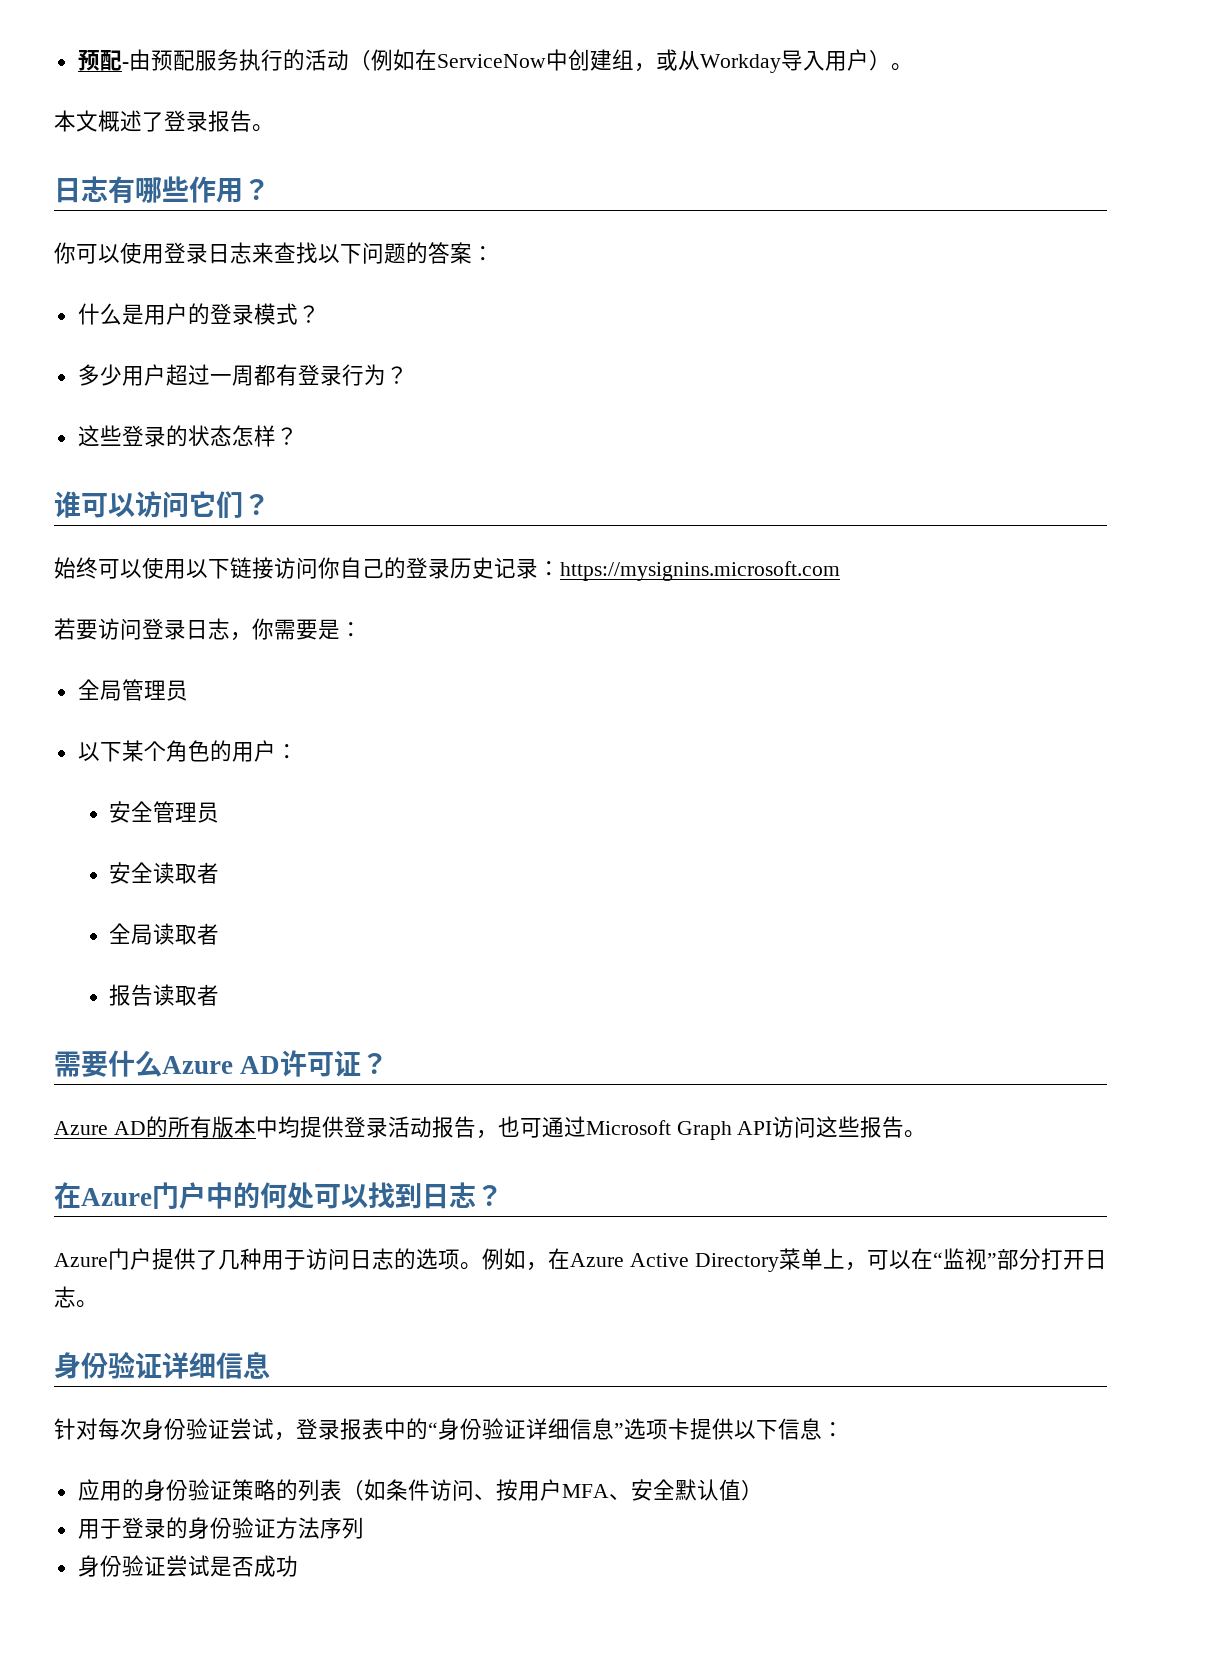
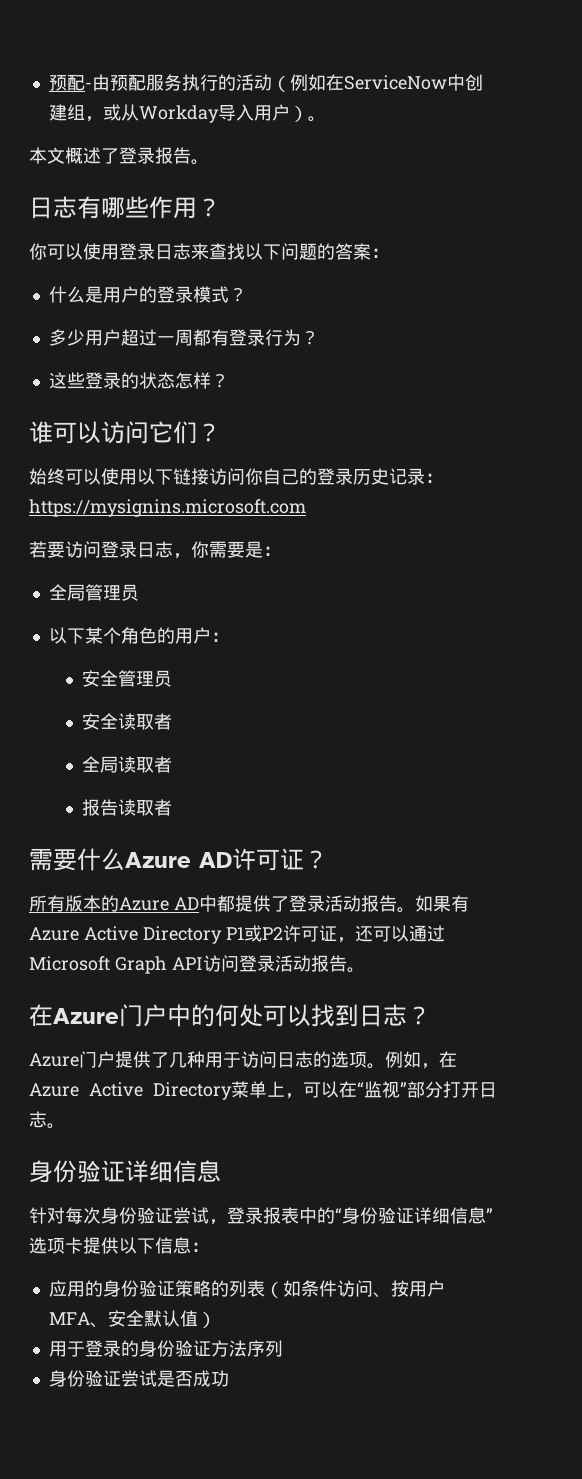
- Azure AD的所有版本中均提供登录活动报告，也可通过Microsoft Graph API访问这些报告。
+ 所有版本的Azure AD中都提供了登录活动报告。如果有Azure Active Directory P1或P2许可证，还可以通过Microsoft Graph API访问登录活动报告。

